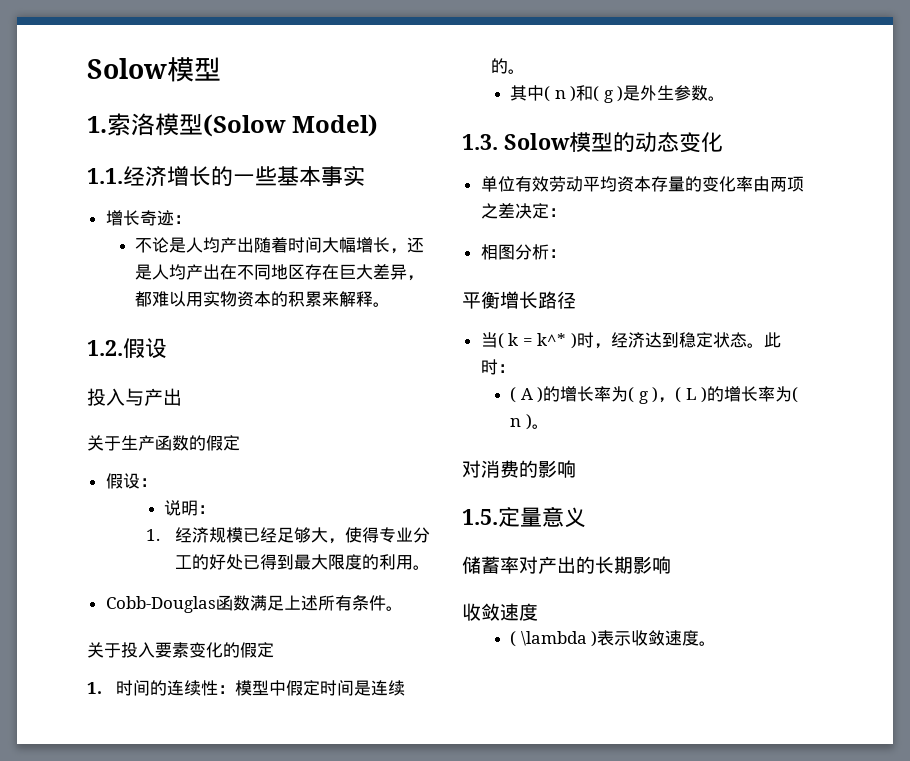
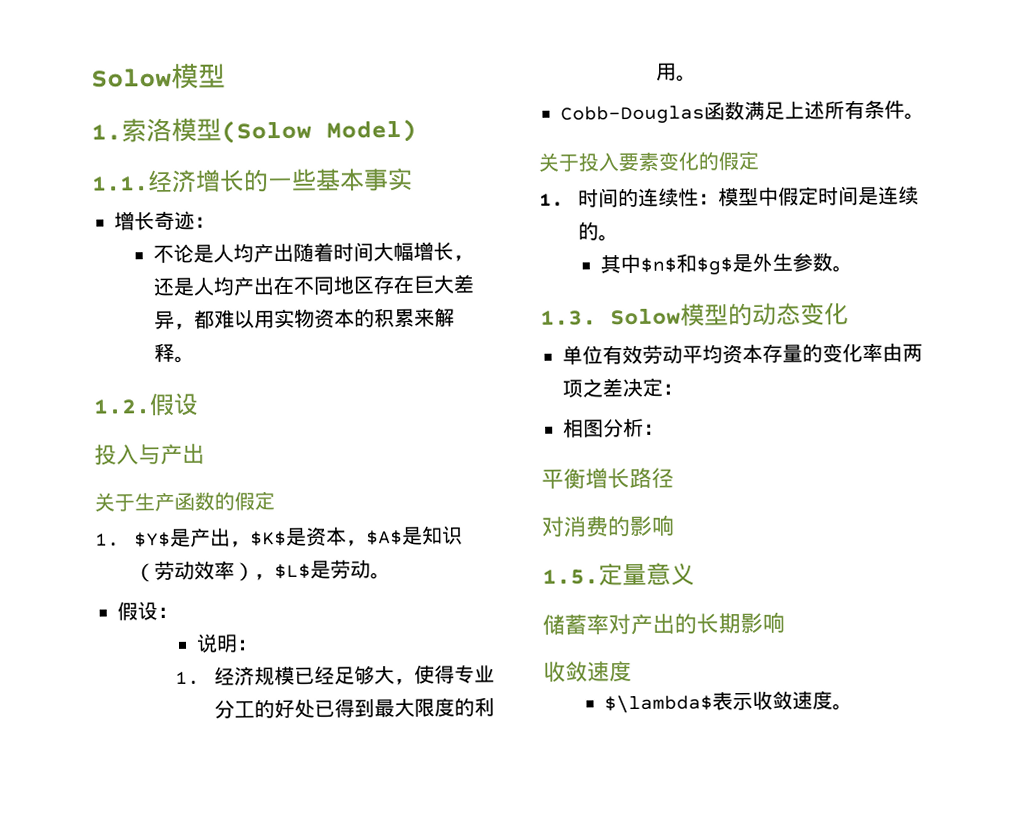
+ 1. $Y$是产出，$K$是资本，$A$是知识（劳动效率），$L$是劳动。
- 其中( n )和( g )是外生参数。
+ 其中$n$和$g$是外生参数。
- 当( k = k^* )时，经济达到稳定状态。此时：
- ( A )的增长率为( g )，( L )的增长率为( n )。
- ( \lambda )表示收敛速度。
+ $\lambda$表示收敛速度。

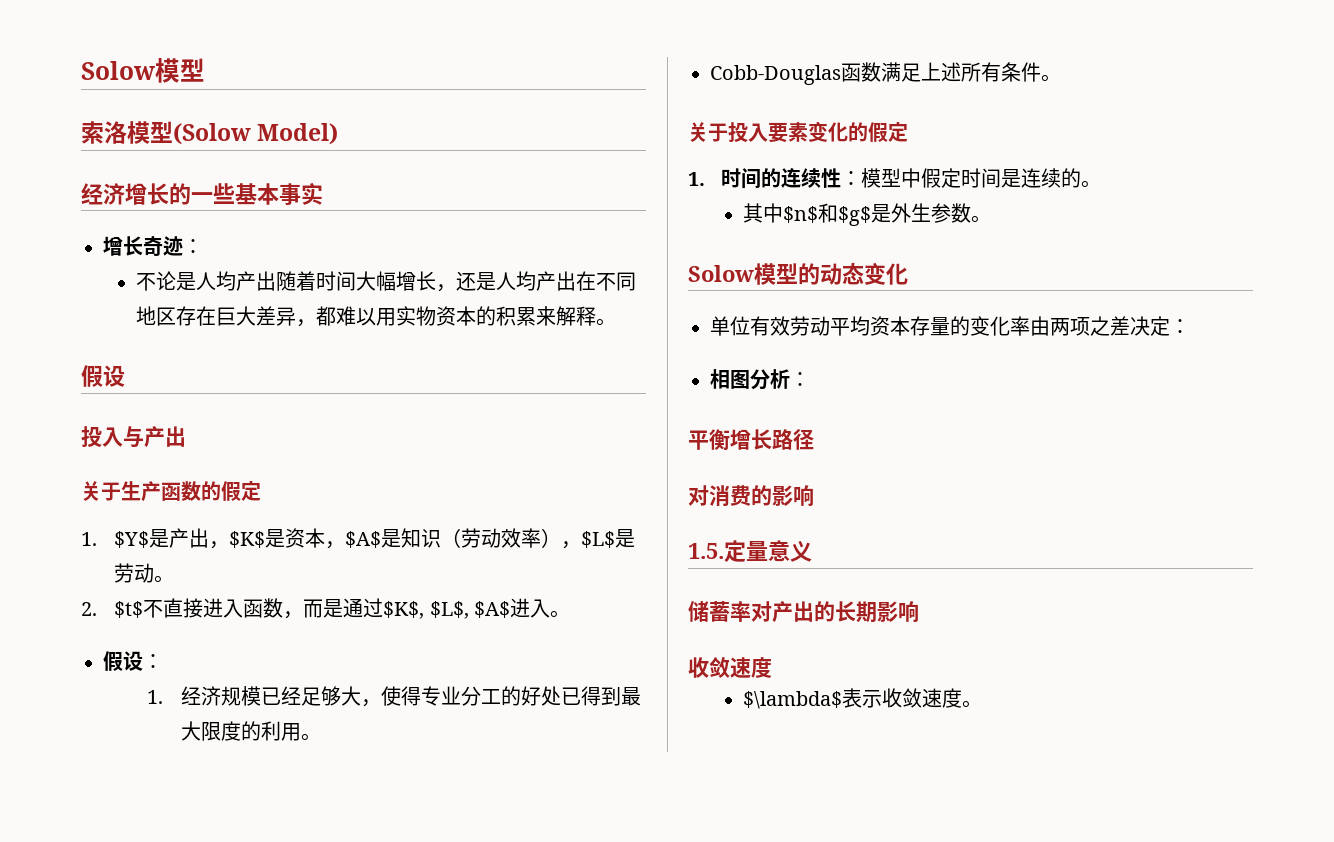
- 1.索洛模型(Solow Model)
+ 索洛模型(Solow Model)
- 1.1.经济增长的一些基本事实
+ 经济增长的一些基本事实
  不论是人均产出随着时间大幅增长，还是人均产出在不同地区存在巨大差异，都难以用实物资本的积累来解释。
- 1.2.假设
+ 假设
+ 2. $t$不直接进入函数，而是通过$K$, $L$, $A$进入。
- 说明：
- 1.3. Solow模型的动态变化
+ Solow模型的动态变化

